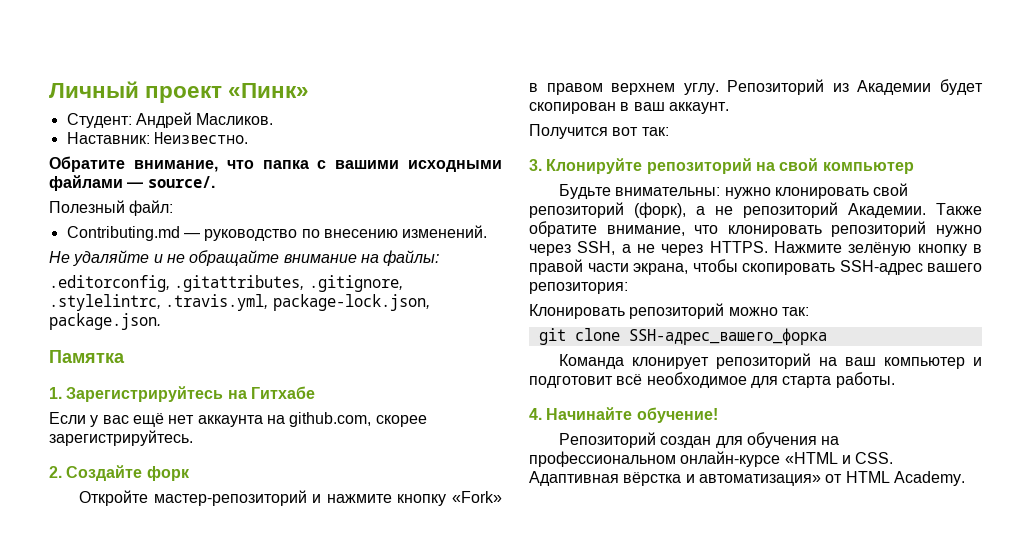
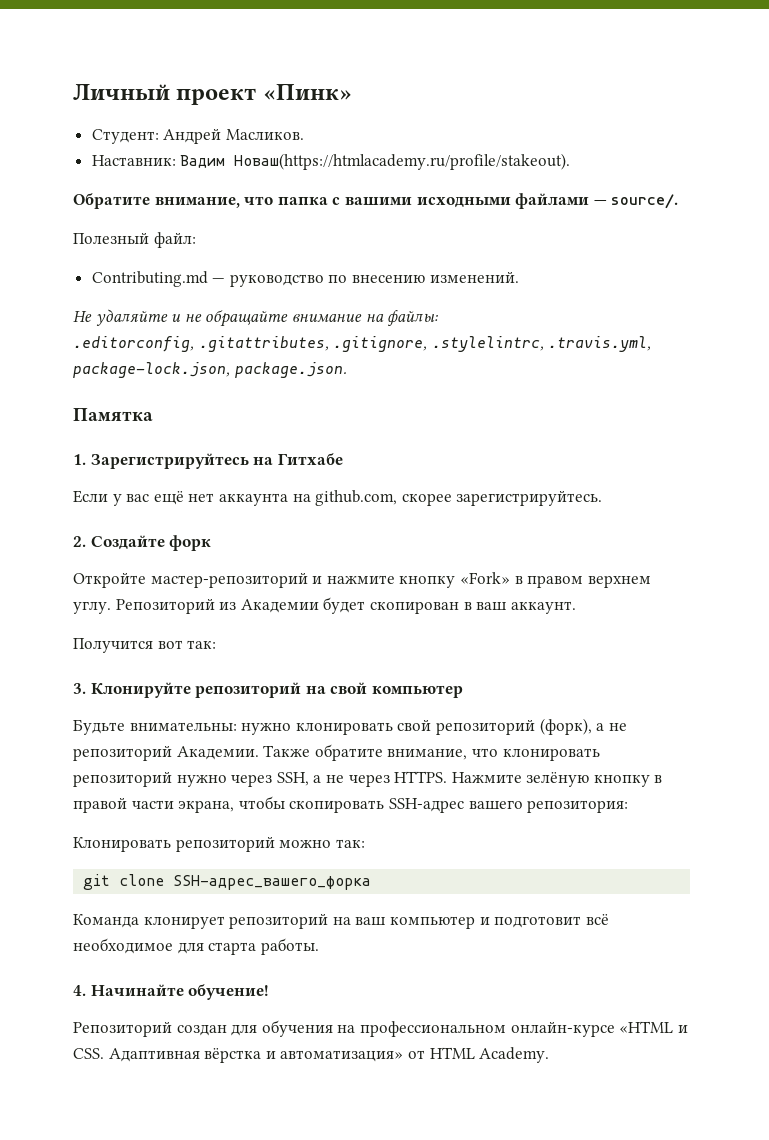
- Наставник: Неизвестно.
+ Наставник: Вадим Новаш(https://htmlacademy.ru/profile/stakeout).

